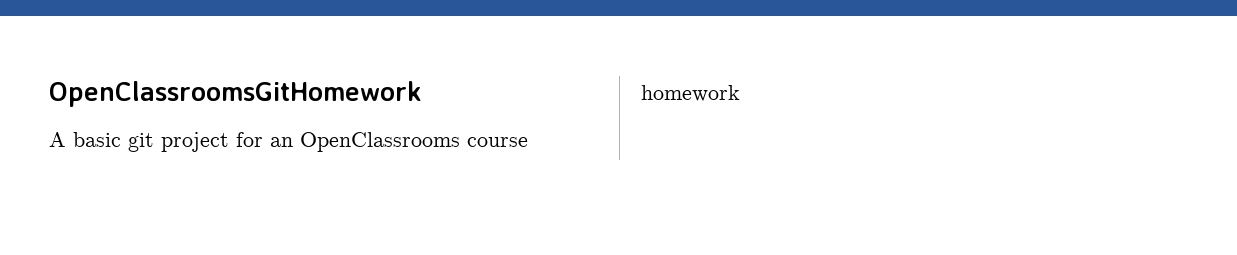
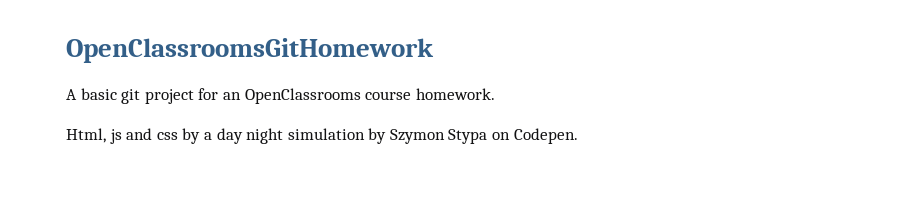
- A basic git project for an OpenClassrooms course homework
+ A basic git project for an OpenClassrooms course homework.
+ Html, js and css by a day night simulation by Szymon Stypa on Codepen.

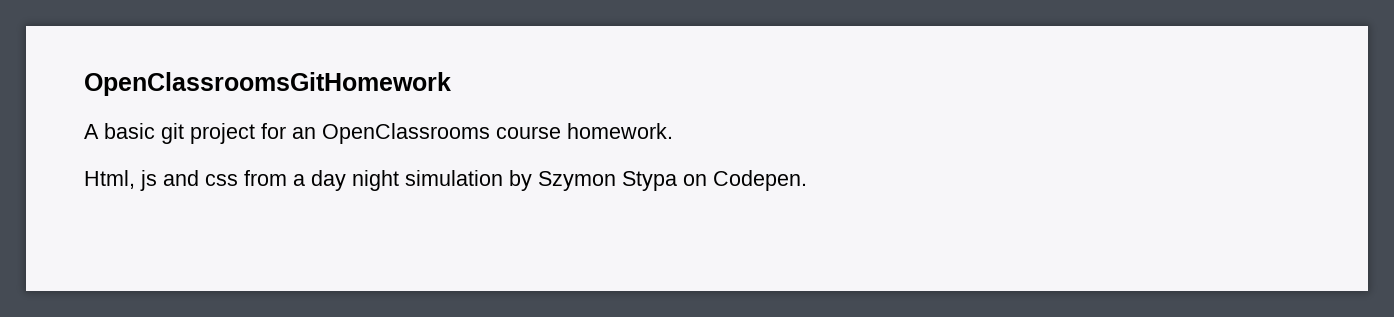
- Html, js and css by a day night simulation by Szymon Stypa on Codepen.
+ Html, js and css from a day night simulation by Szymon Stypa on Codepen.

